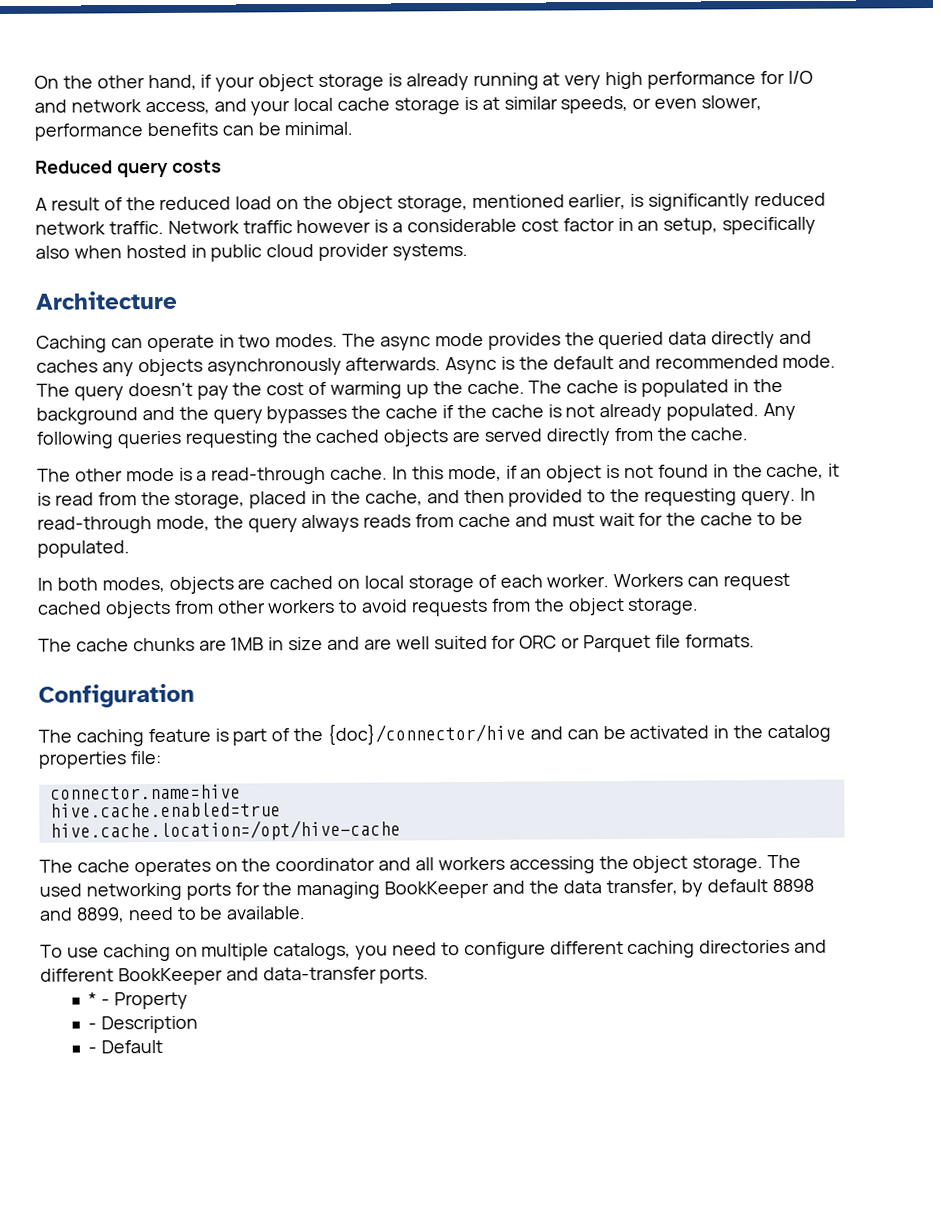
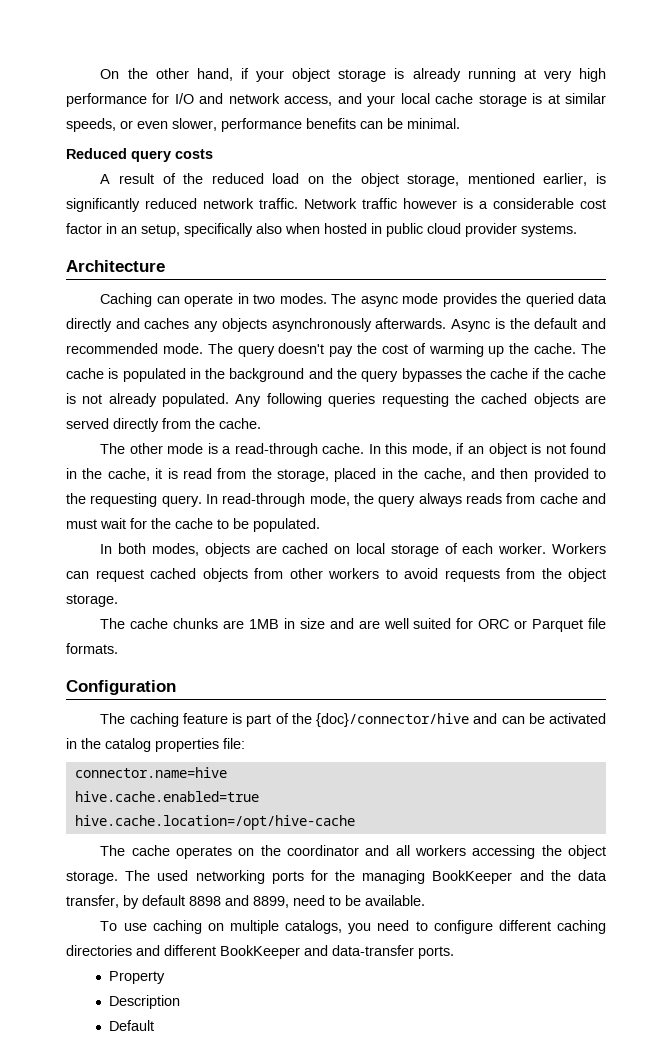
- * - Property
+ Property
- - Description
+ Description
- - Default
+ Default

